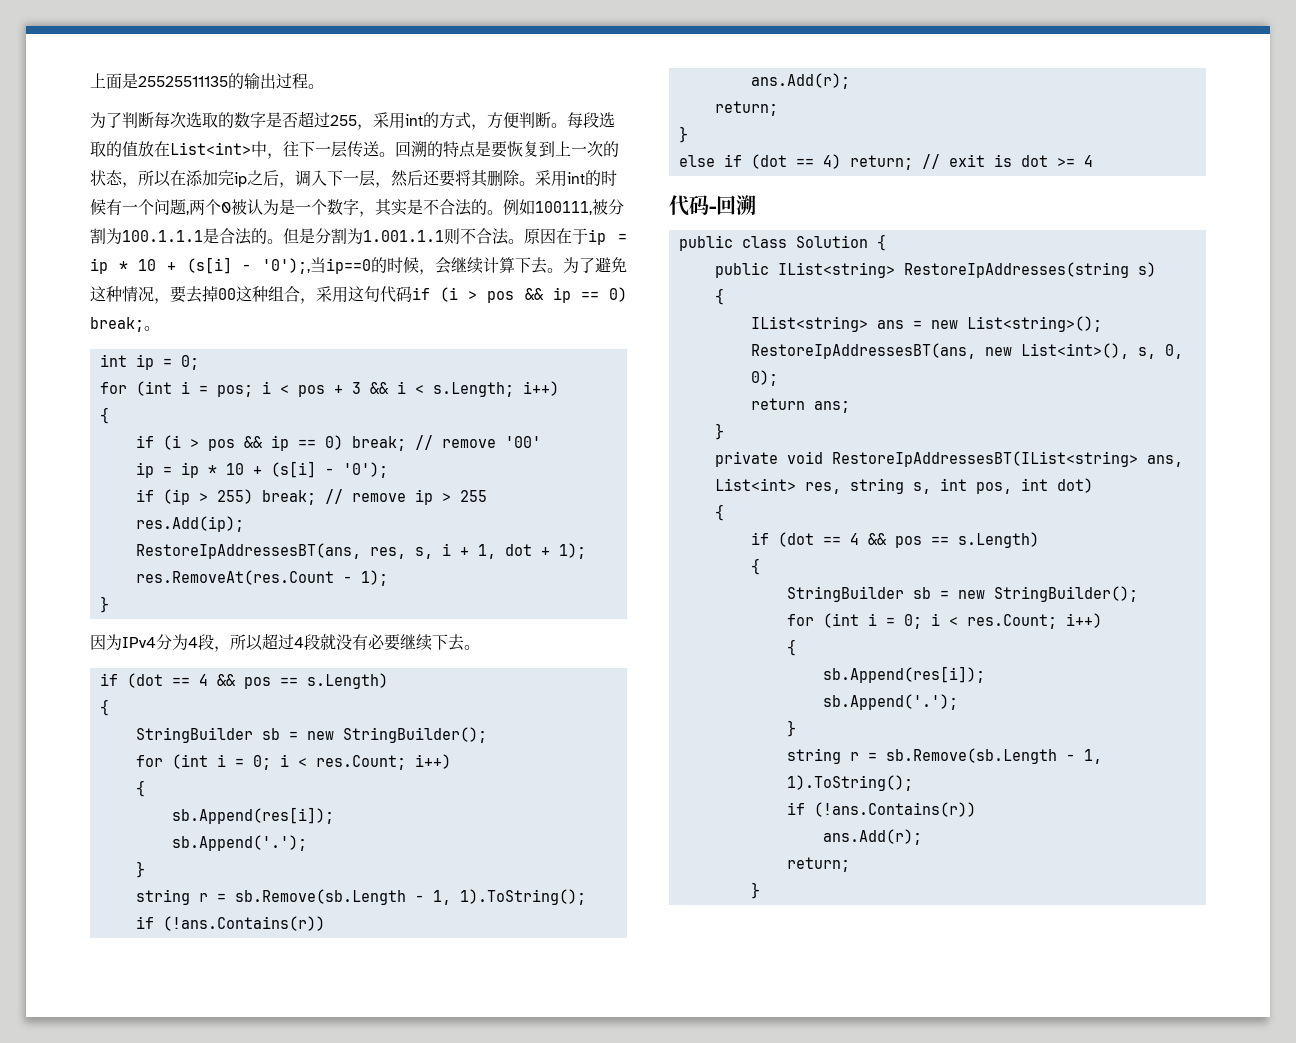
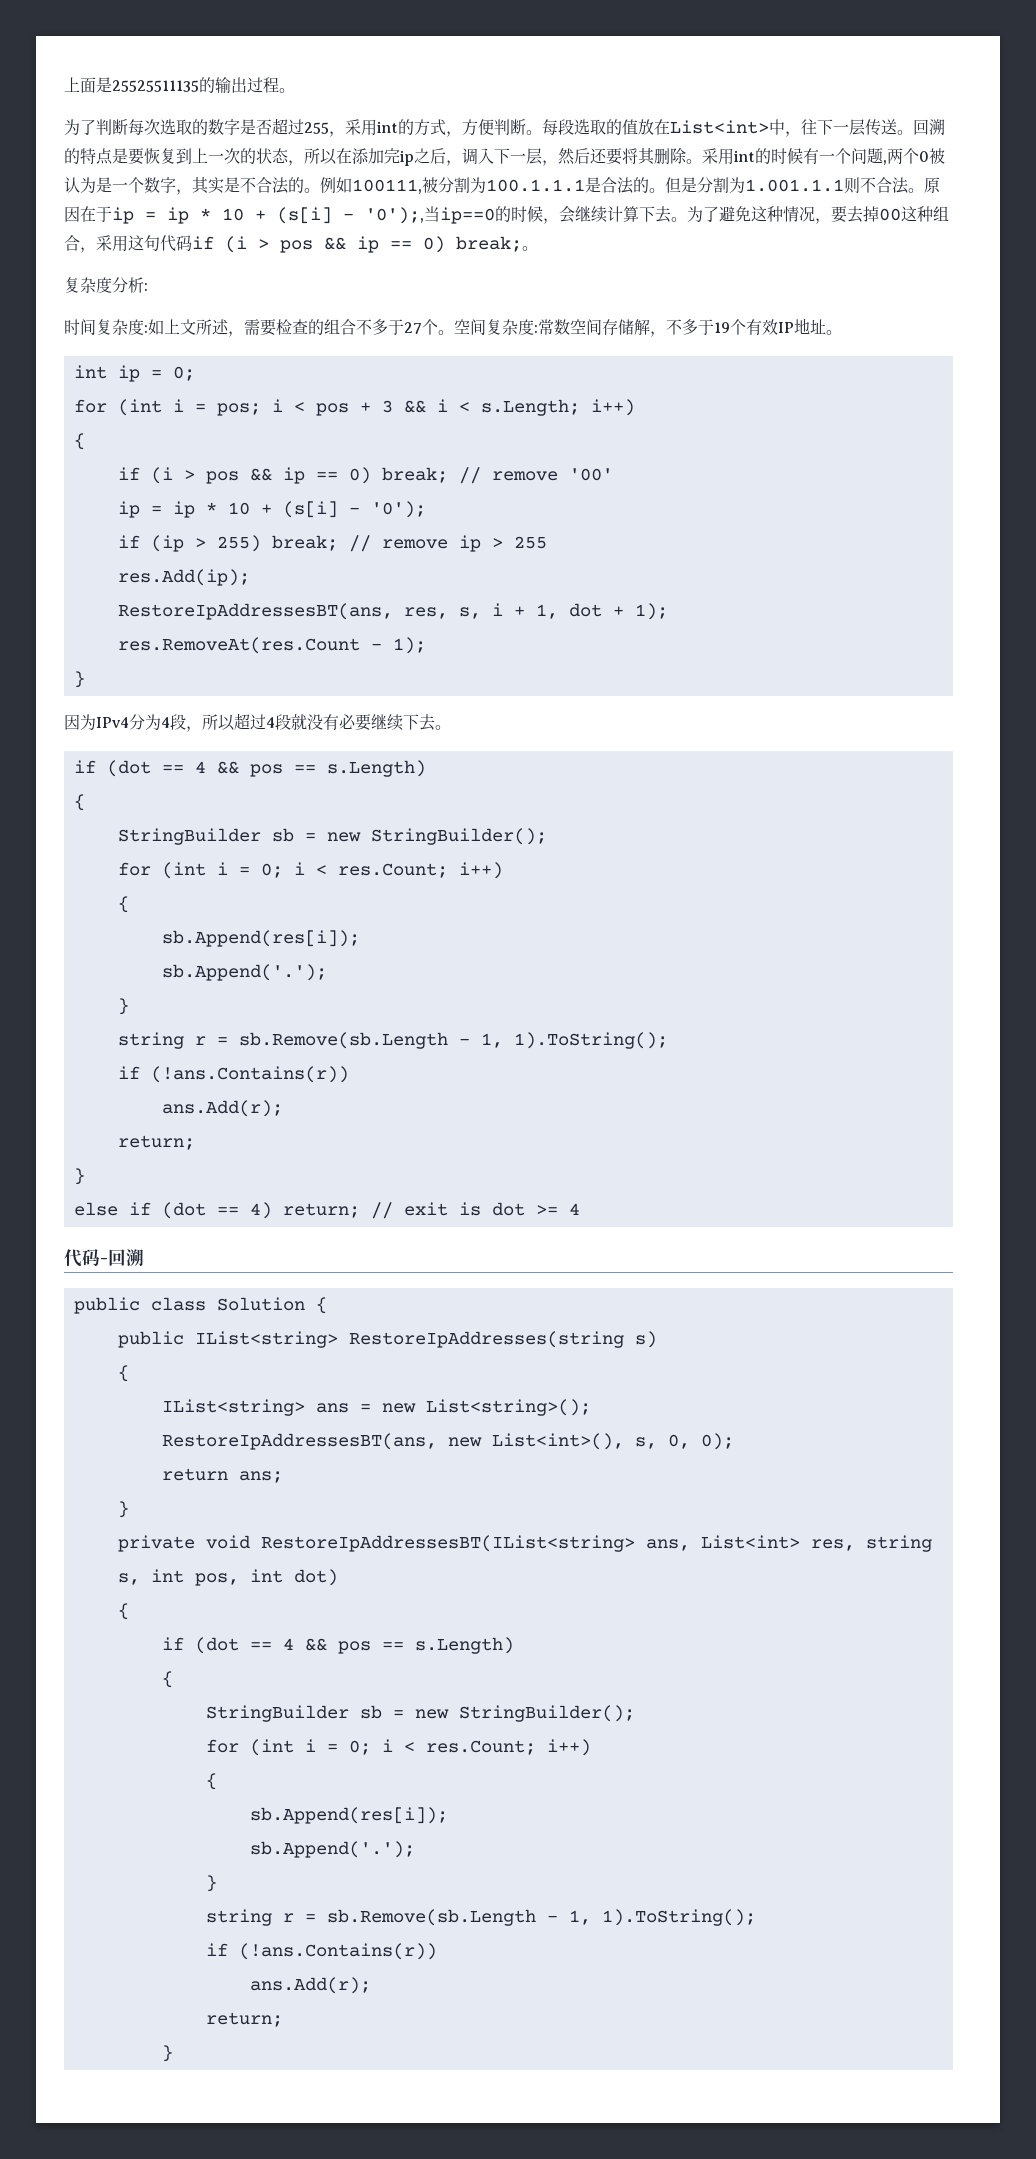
+ 复杂度分析:
+ 时间复杂度:如上文所述，需要检查的组合不多于27个。空间复杂度:常数空间存储解，不多于19个有效IP地址。

